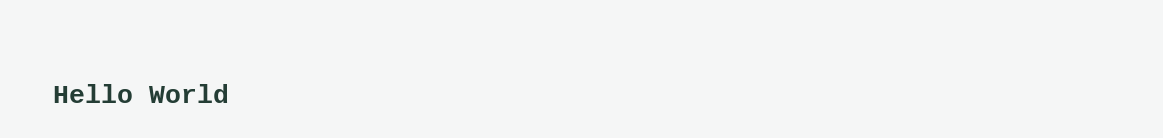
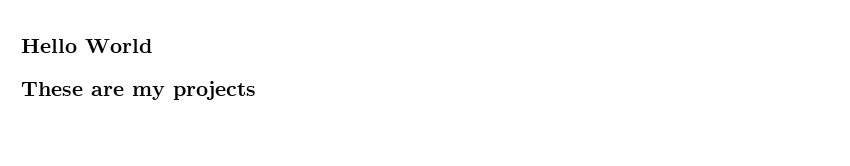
+ These are my projects

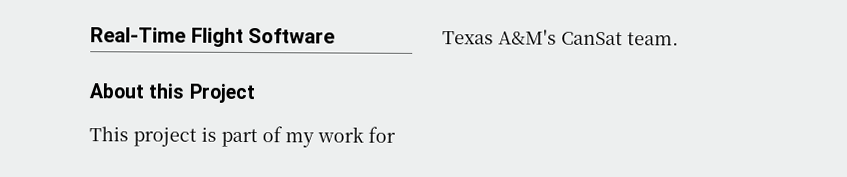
- Hello World
- These are my projects
+ Real-Time Flight Software
+ About this Project
+ This project is part of my work for Texas A&M's CanSat team.

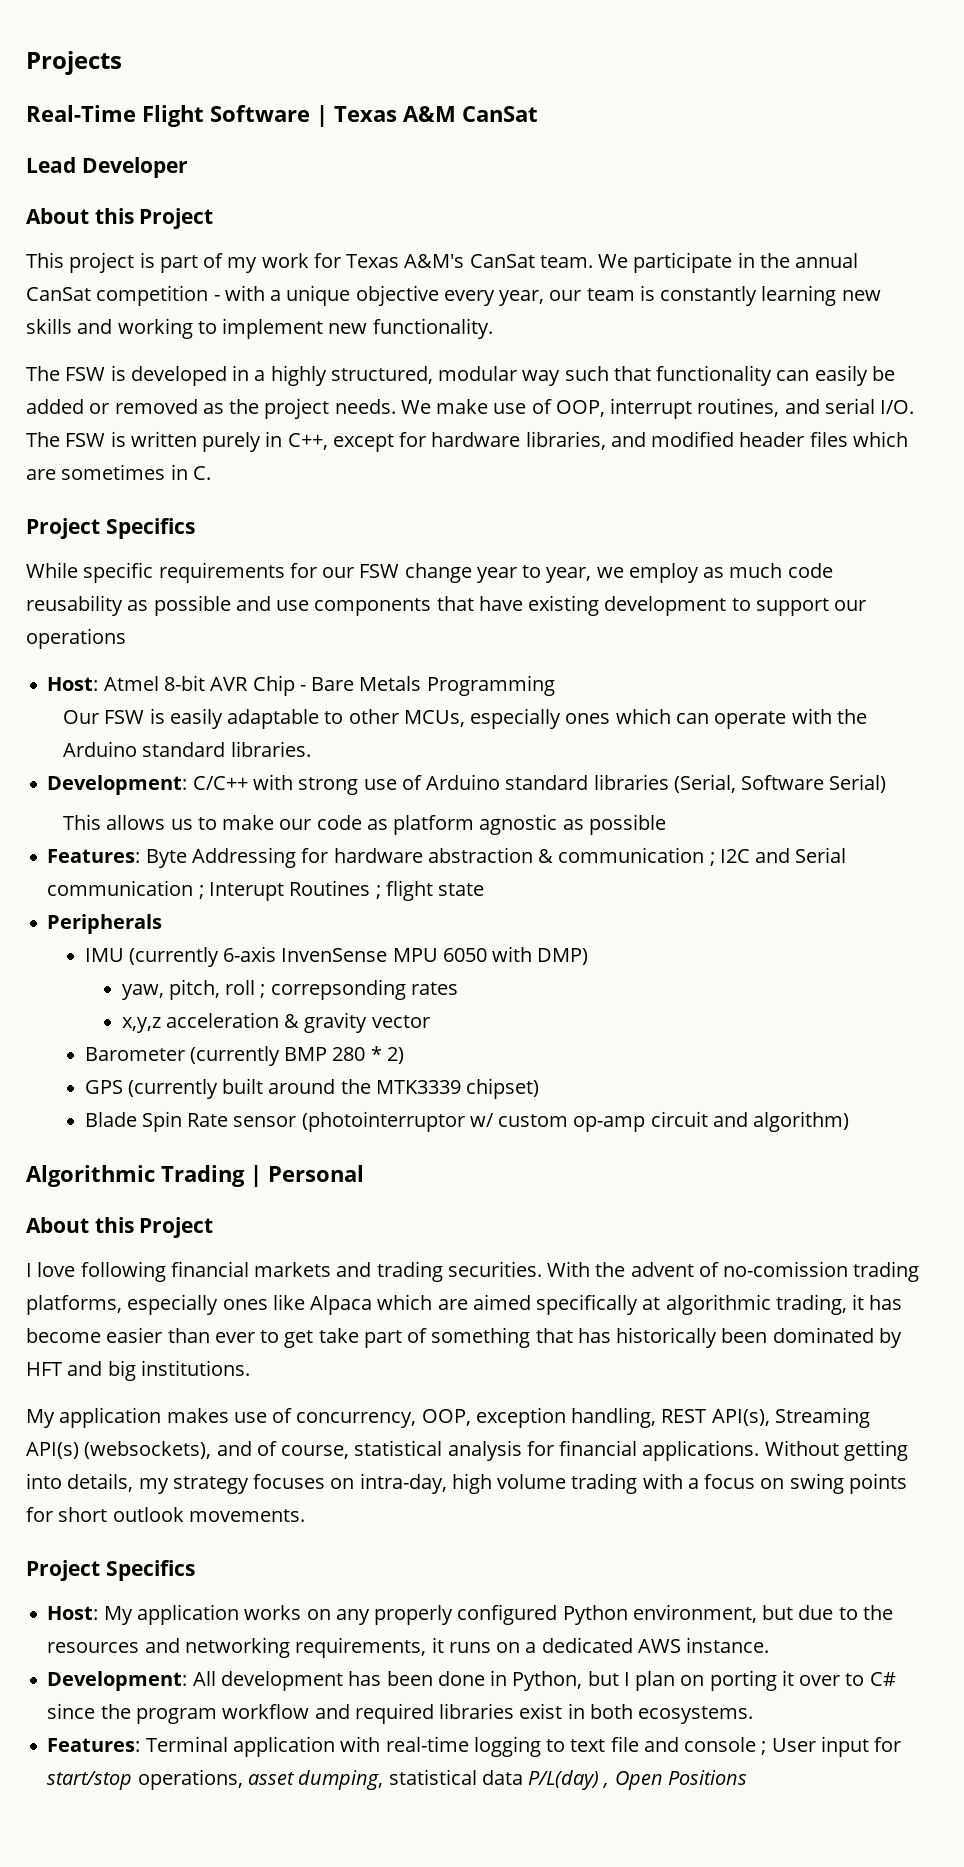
+ Projects
- Real-Time Flight Software
+ Real-Time Flight Software | Texas A&M CanSat
+ Lead Developer
+ We participate in the annual CanSat competition - with a unique objective every year, our team is constantly learning new skills and working to implement new functionality.
+ The FSW is developed in a highly structured, modular way such that functionality can easily be added or removed as the project needs. We make use of OOP, interrupt routines, and serial I/O. The FSW is written purely in C++, except for hardware libraries, and modified header files which are sometimes in C.
+ Project Specifics
+ While specific requirements for our FSW change year to year, we employ as much code reusability as possible and use components that have existing development to support our operations
+ Host: Atmel 8-bit AVR Chip - Bare Metals Programming
+ Our FSW is easily adaptable to other MCUs, especially ones which can operate with the Arduino standard libraries.
+ Development: C/C++ with strong use of Arduino standard libraries (Serial, Software Serial)
+ This allows us to make our code as platform agnostic as possible
+ Features: Byte Addressing for hardware abstraction & communication ; I2C and Serial communication ; Interupt Routines ; flight state
+ Peripherals
+ IMU (currently 6-axis InvenSense MPU 6050 with DMP)
+ yaw, pitch, roll ; correpsonding rates
+ x,y,z acceleration & gravity vector
+ Barometer (currently BMP 280 * 2)
+ GPS (currently built around the MTK3339 chipset)
+ Blade Spin Rate sensor (photointerruptor w/ custom op-amp circuit and algorithm)
+ Algorithmic Trading | Personal
+ About this Project
+ I love following financial markets and trading securities. With the advent of no-comission trading platforms, especially ones like Alpaca which are aimed specifically at algorithmic trading, it has become easier than ever to get take part of something that has historically been dominated by HFT and big institutions.
+ My application makes use of concurrency, OOP, exception handling, REST API(s), Streaming API(s) (websockets), and of course, statistical analysis for financial applications. Without getting into details, my strategy focuses on intra-day, high volume trading with a focus on swing points for short outlook movements.
+ Project Specifics
+ Host: My application works on any properly configured Python environment, but due to the resources and networking requirements, it runs on a dedicated AWS instance.
+ Development: All development has been done in Python, but I plan on porting it over to C# since the program workflow and required libraries exist in both ecosystems.
+ Features: Terminal application with real-time logging to text file and console ; User input for start/stop operations, asset dumping, statistical data P/L(day) , Open Positions

